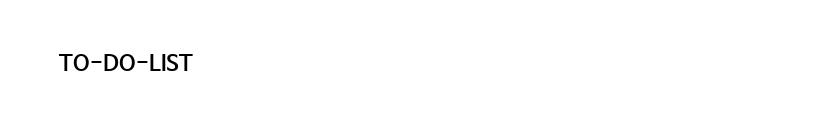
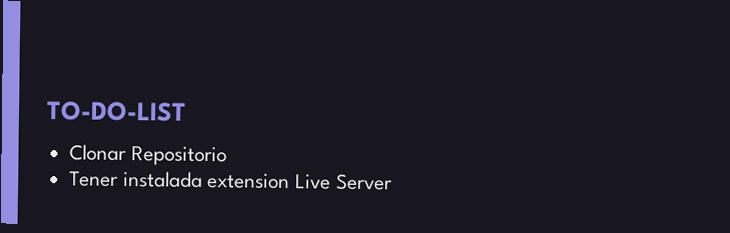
+ Clonar Repositorio
+ Tener instalada extension Live Server

